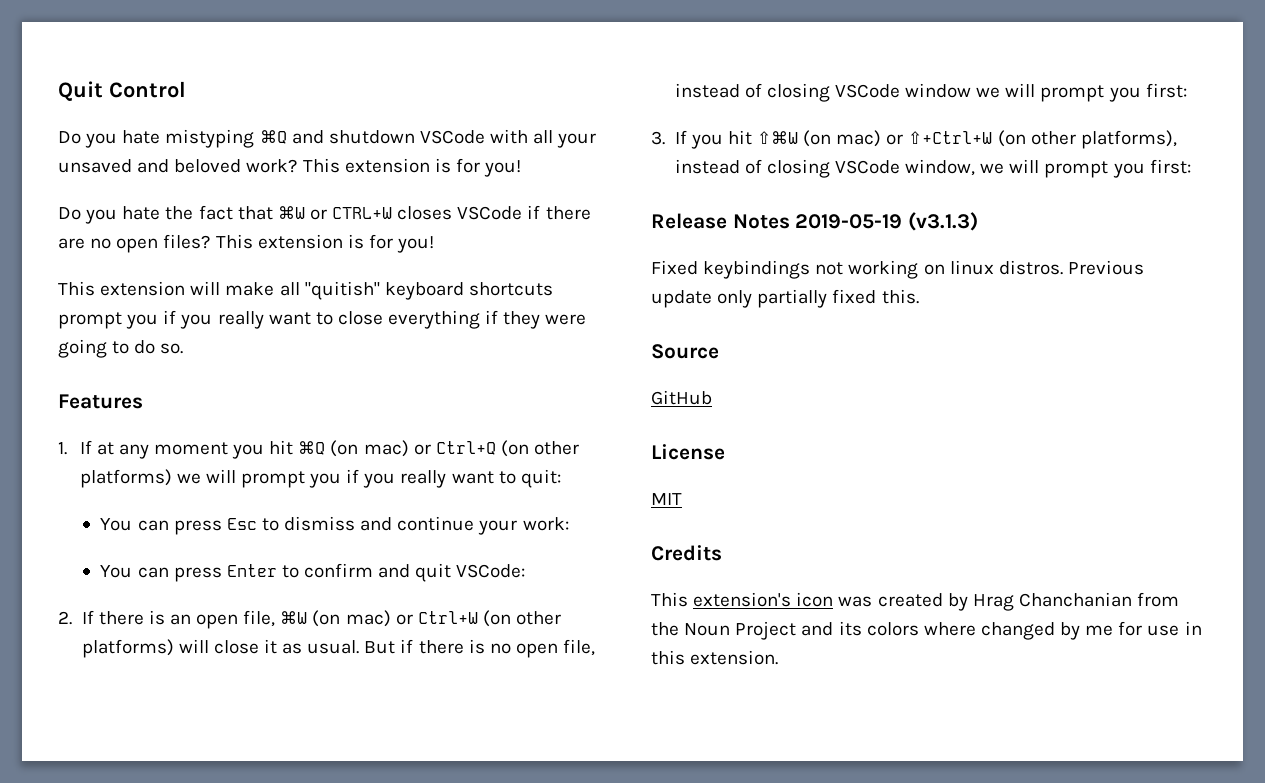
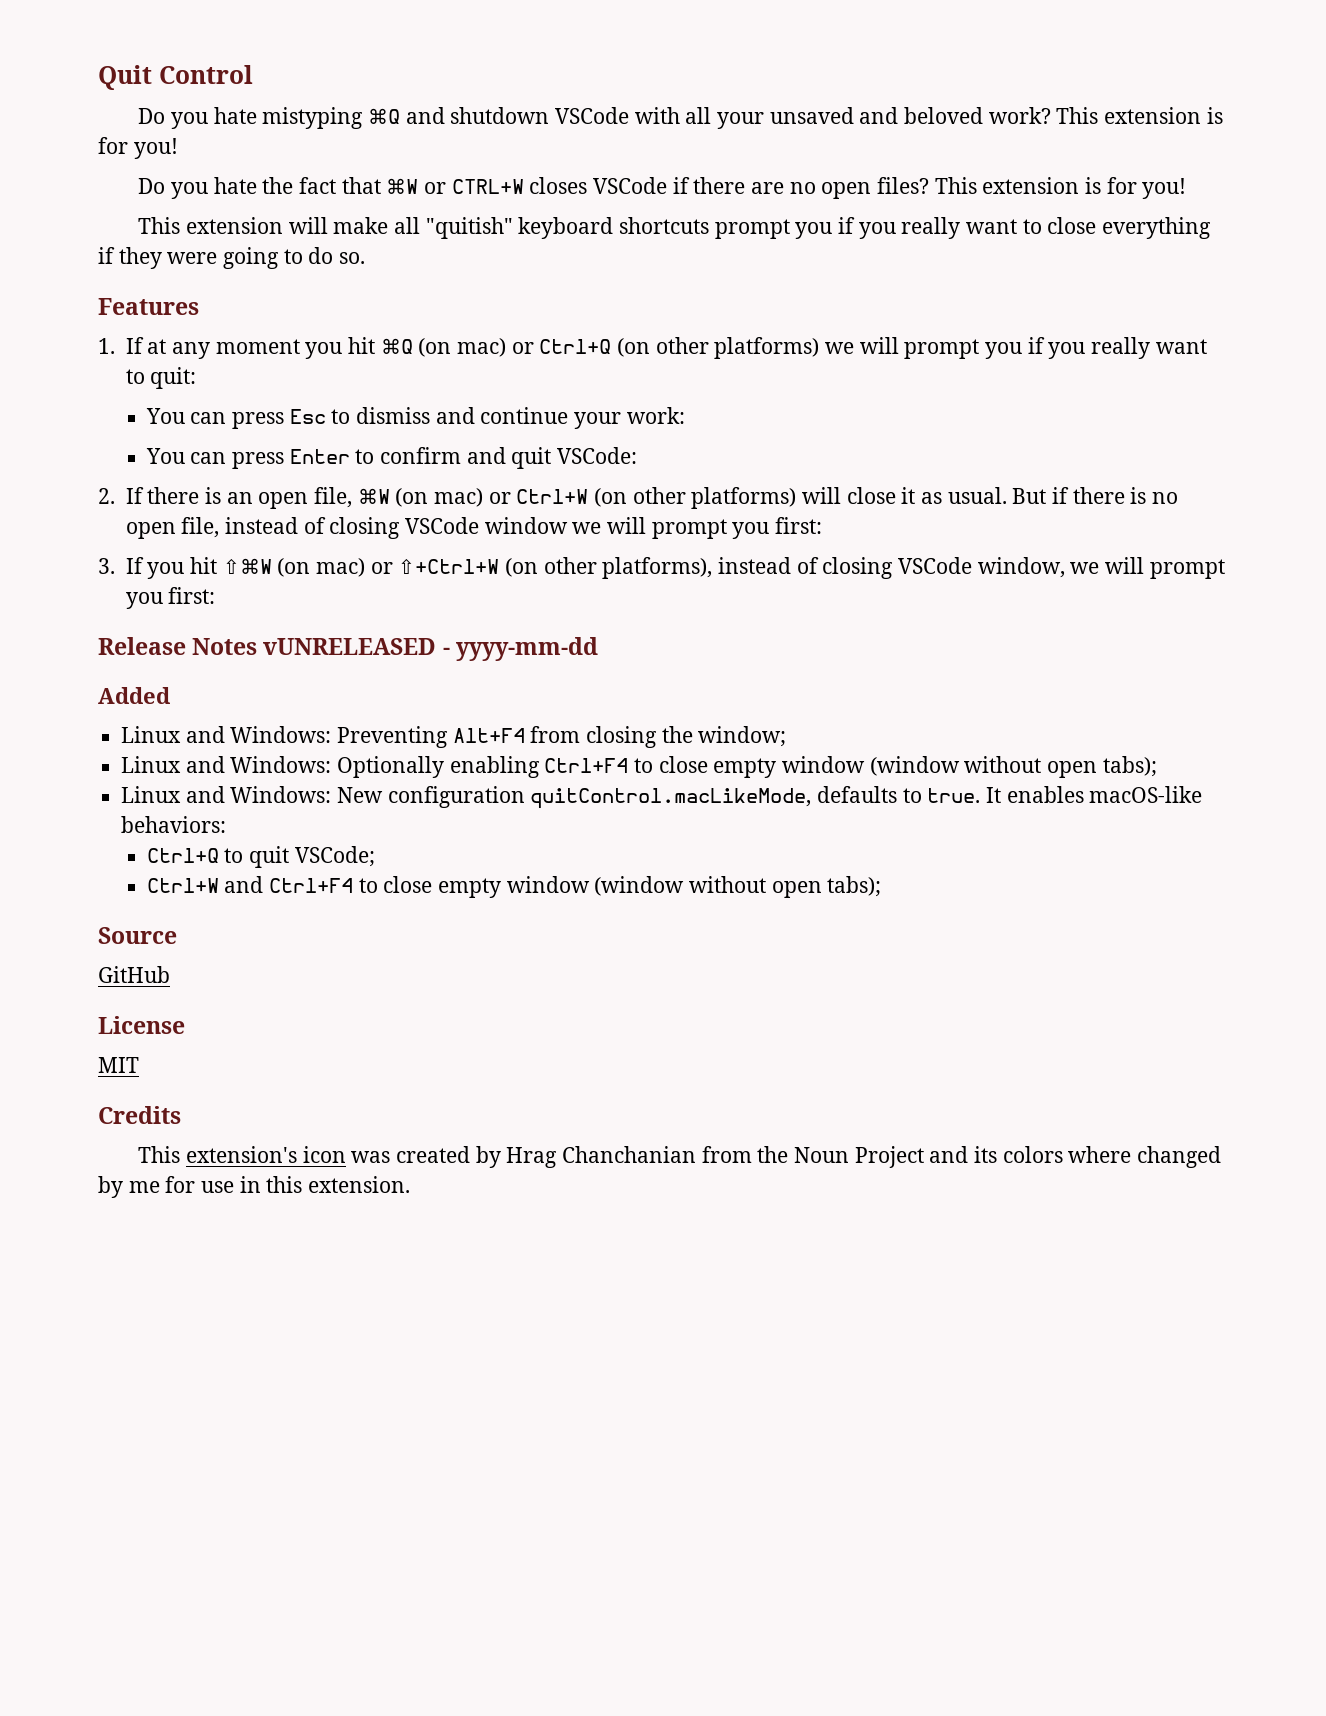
- Release Notes 2019-05-19 (v3.1.3)
- Fixed keybindings not working on linux distros. Previous update only partially fixed this.
+ Release Notes vUNRELEASED - yyyy-mm-dd
+ Added
+ Linux and Windows: Preventing Alt+F4 from closing the window;
+ Linux and Windows: Optionally enabling Ctrl+F4 to close empty window (window without open tabs);
+ Linux and Windows: New configuration quitControl.macLikeMode, defaults to true. It enables macOS-like behaviors:
+ Ctrl+Q to quit VSCode;
+ Ctrl+W and Ctrl+F4 to close empty window (window without open tabs);

